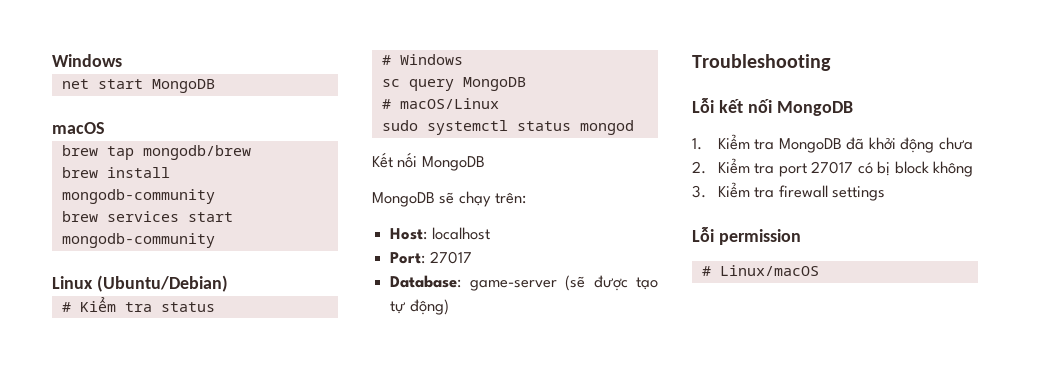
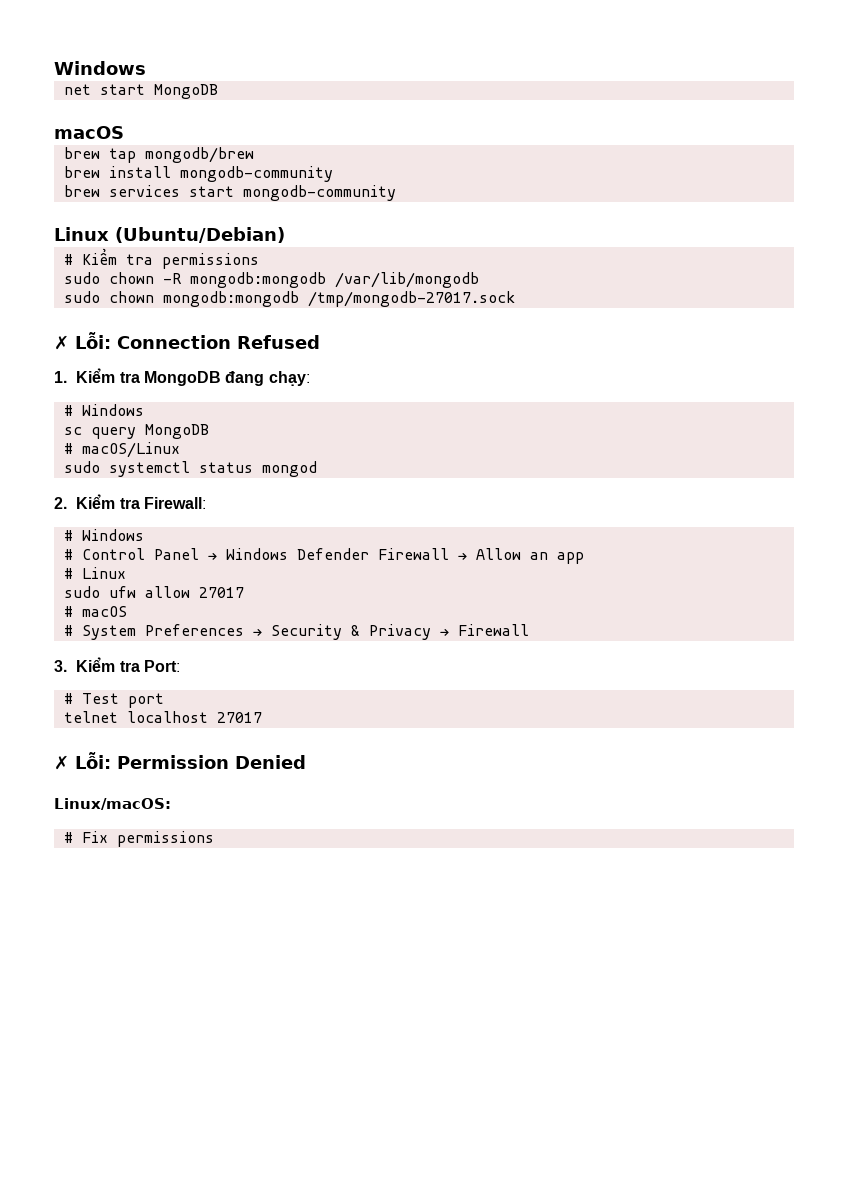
- # Kiểm tra status
+ # Kiểm tra permissions
+ sudo chown -R mongodb:mongodb /var/lib/mongodb
+ sudo chown mongodb:mongodb /tmp/mongodb-27017.sock
+ ✗ Lỗi: Connection Refused
+ 1. Kiểm tra MongoDB đang chạy:
- Kết nối MongoDB
- MongoDB sẽ chạy trên:
- Host: localhost
- Port: 27017
- Database: game-server (sẽ được tạo tự động)
- Troubleshooting
- Lỗi kết nối MongoDB
- 1. Kiểm tra MongoDB đã khởi động chưa
- 2. Kiểm tra port 27017 có bị block không
- 3. Kiểm tra firewall settings
- Lỗi permission
- # Linux/macOS
+ 2. Kiểm tra Firewall:
+ # Windows
+ # Control Panel → Windows Defender Firewall → Allow an app
+ # Linux
+ sudo ufw allow 27017
+ # macOS
+ # System Preferences → Security & Privacy → Firewall
+ 3. Kiểm tra Port:
+ # Test port
+ telnet localhost 27017
+ ✗ Lỗi: Permission Denied
+ Linux/macOS:
+ # Fix permissions

